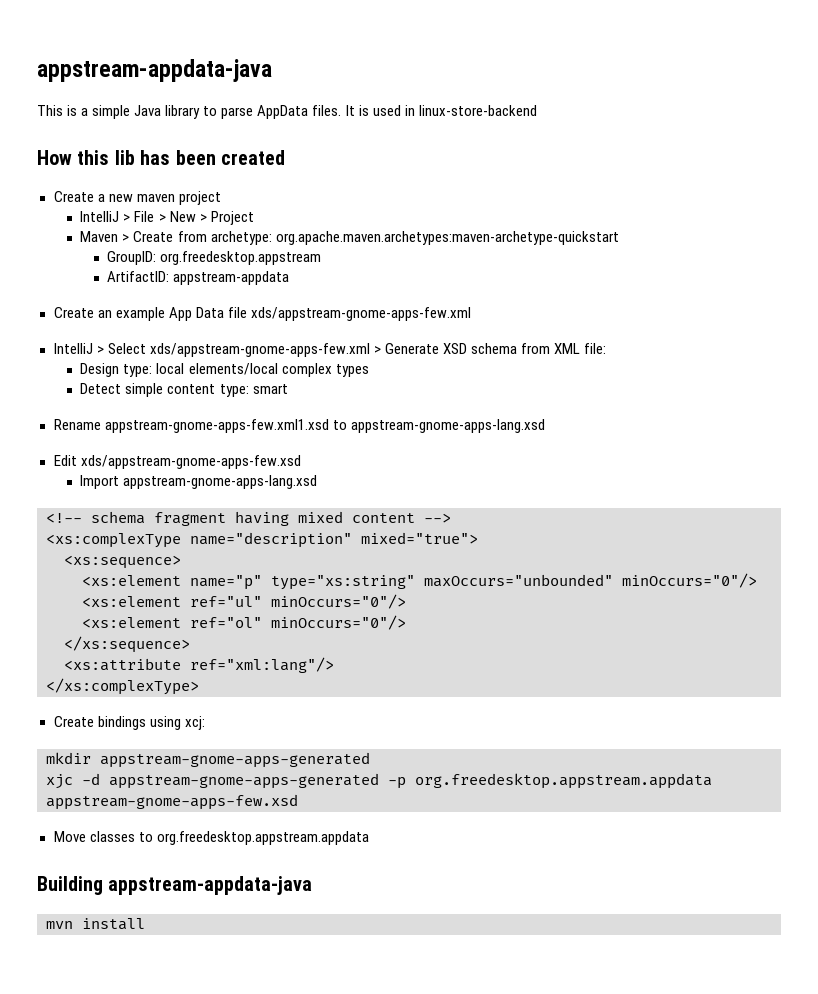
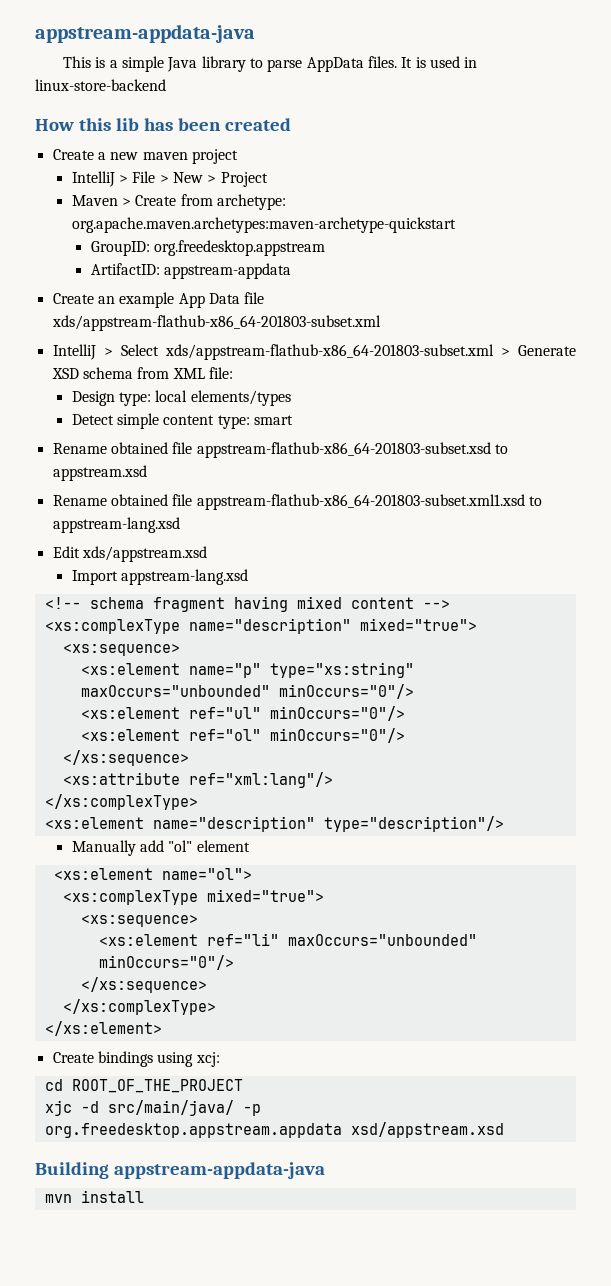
- Create an example App Data file xds/appstream-gnome-apps-few.xml
+ Create an example App Data file xds/appstream-flathub-x86_64-201803-subset.xml
- IntelliJ > Select xds/appstream-gnome-apps-few.xml > Generate XSD schema from XML file:
+ IntelliJ > Select xds/appstream-flathub-x86_64-201803-subset.xml > Generate XSD schema from XML file:
- Design type: local elements/local complex types
+ Design type: local elements/types
- Rename appstream-gnome-apps-few.xml1.xsd to appstream-gnome-apps-lang.xsd
+ Rename obtained file appstream-flathub-x86_64-201803-subset.xsd to appstream.xsd
+ Rename obtained file appstream-flathub-x86_64-201803-subset.xml1.xsd to appstream-lang.xsd
- Edit xds/appstream-gnome-apps-few.xsd
+ Edit xds/appstream.xsd
- Import appstream-gnome-apps-lang.xsd
+ Import appstream-lang.xsd
+ <xs:element name="description" type="description"/>
+ Manually add "ol" element
+ <xs:element name="ol">
+ <xs:complexType mixed="true">
+ <xs:sequence>
+ <xs:element ref="li" maxOccurs="unbounded" minOccurs="0"/>
+ </xs:sequence>
+ </xs:complexType>
+ </xs:element>
- mkdir appstream-gnome-apps-generated
+ cd ROOT_OF_THE_PROJECT
- xjc -d appstream-gnome-apps-generated -p org.freedesktop.appstream.appdata appstream-gnome-apps-few.xsd
- Move classes to org.freedesktop.appstream.appdata
+ xjc -d src/main/java/ -p org.freedesktop.appstream.appdata xsd/appstream.xsd

